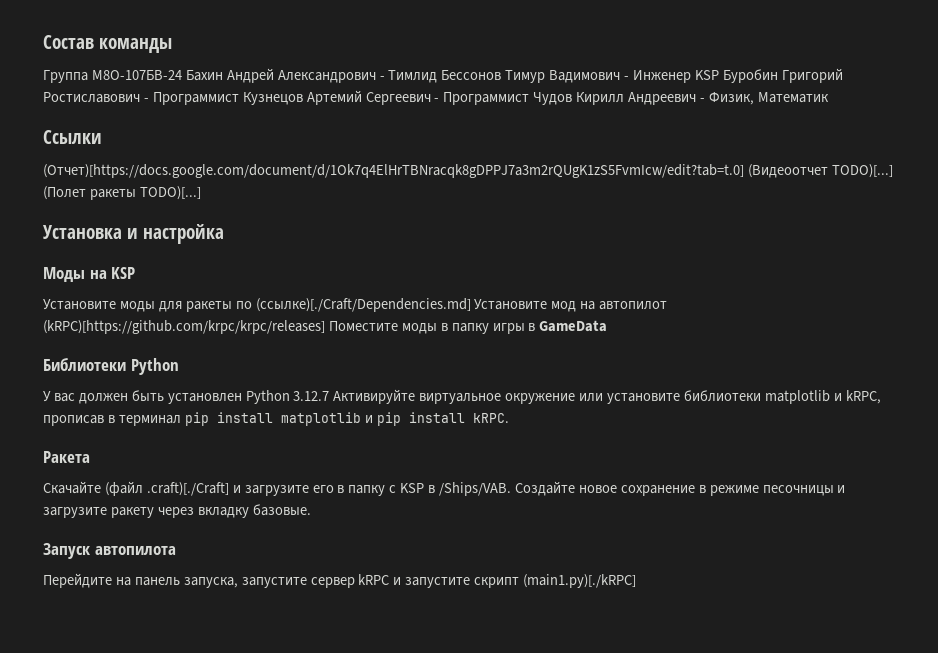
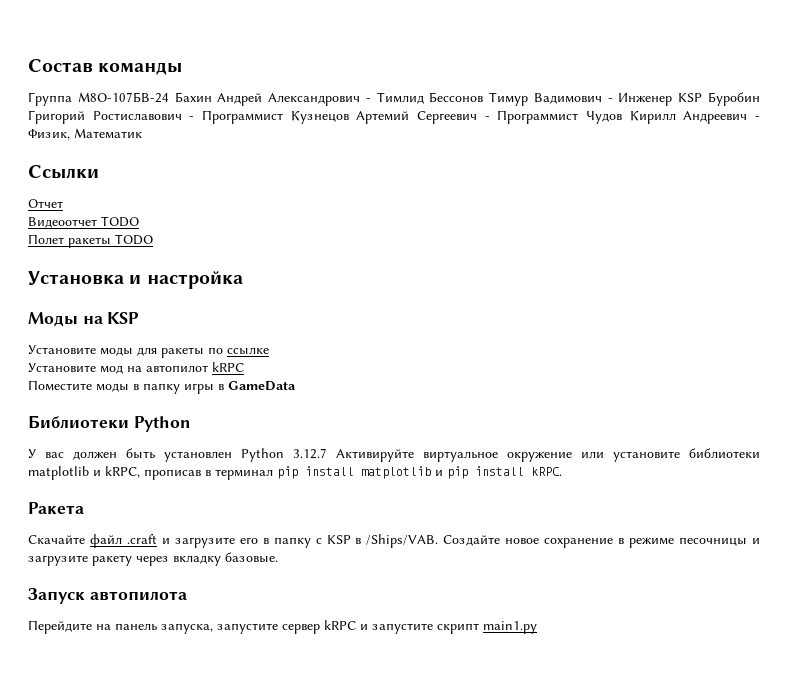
- (Отчет)[https://docs.google.com/document/d/1Ok7q4ElHrTBNracqk8gDPPJ7a3m2rQUgK1zS5FvmIcw/edit?tab=t.0] (Видеоотчет TODO)[...] (Полет ракеты TODO)[...]
+ Отчет
+ Видеоотчет TODO
+ Полет ракеты TODO
- Установите моды для ракеты по (ссылке)[./Craft/Dependencies.md] Установите мод на автопилот (kRPC)[https://github.com/krpc/krpc/releases] Поместите моды в папку игры в GameData
+ Установите моды для ракеты по ссылке
+ Установите мод на автопилот kRPC
+ Поместите моды в папку игры в GameData
- Скачайте (файл .craft)[./Craft] и загрузите его в папку с KSP в /Ships/VAB.
+ Скачайте файл .craft и загрузите его в папку с KSP в /Ships/VAB.
- Перейдите на панель запуска, запустите сервер kRPC и запустите скрипт (main1.py)[./kRPC]
+ Перейдите на панель запуска, запустите сервер kRPC и запустите скрипт main1.py

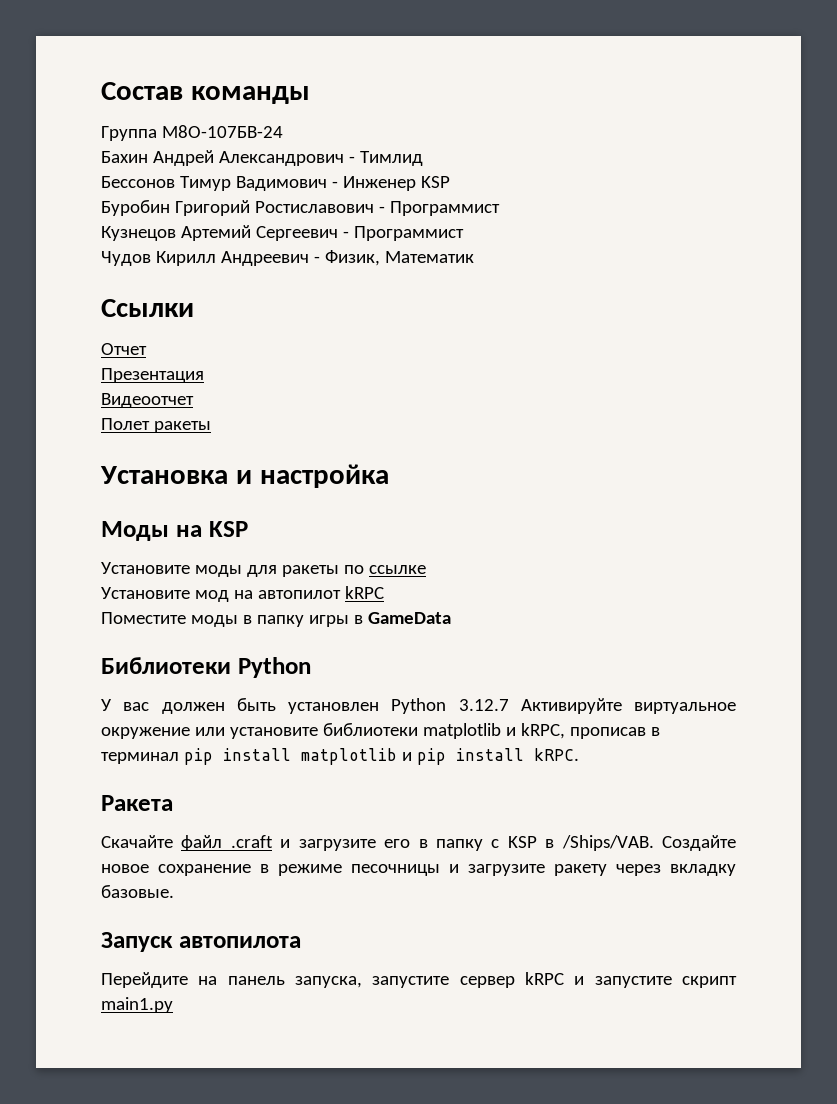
- Группа М8О-107БВ-24 Бахин Андрей Александрович - Тимлид Бессонов Тимур Вадимович - Инженер KSP Буробин Григорий Ростиславович - Программист Кузнецов Артемий Сергеевич - Программист Чудов Кирилл Андреевич - Физик, Математик
+ Группа М8О-107БВ-24
+ Бахин Андрей Александрович - Тимлид
+ Бессонов Тимур Вадимович - Инженер KSP
+ Буробин Григорий Ростиславович - Программист
+ Кузнецов Артемий Сергеевич - Программист
+ Чудов Кирилл Андреевич - Физик, Математик
+ Презентация
- Видеоотчет TODO
+ Видеоотчет
- Полет ракеты TODO
+ Полет ракеты

